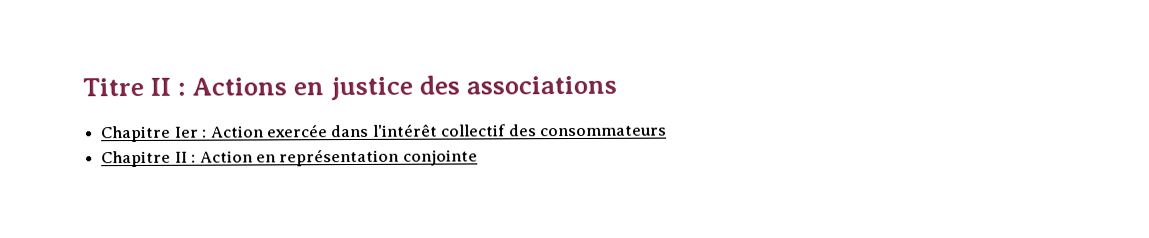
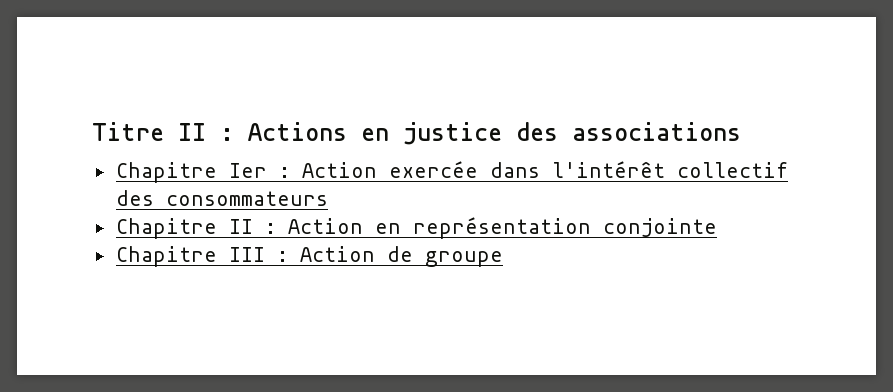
+ Chapitre III : Action de groupe

